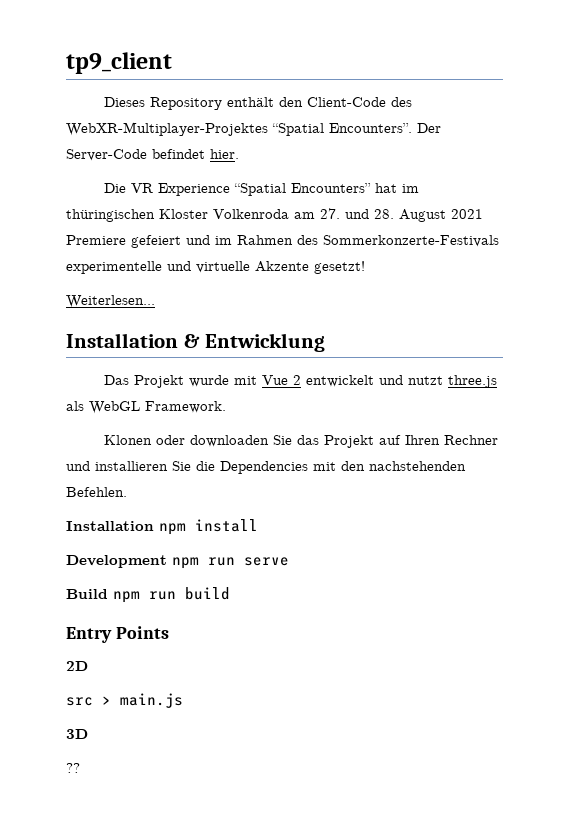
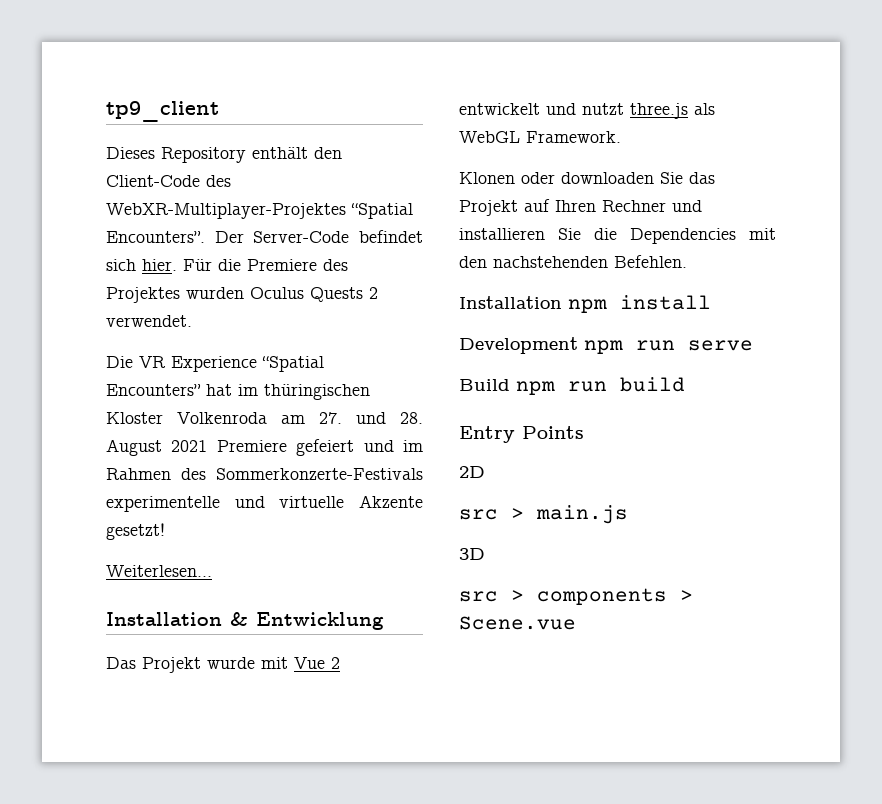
- Der Server-Code befindet hier.
+ Der Server-Code befindet sich hier. Für die Premiere des Projektes wurden Oculus Quests 2 verwendet.
- ??
+ src > components > Scene.vue

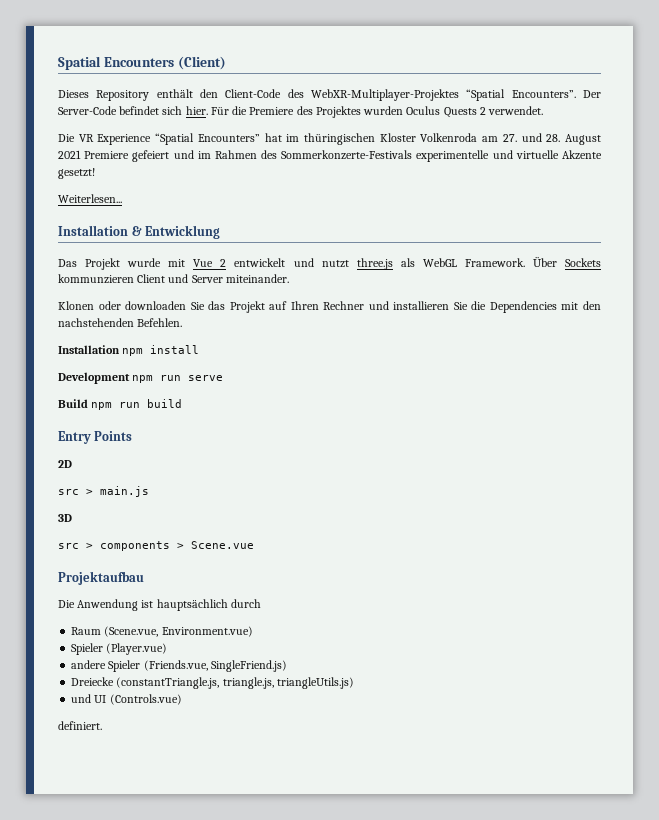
- tp9_client
+ Spatial Encounters (Client)
+ Über Sockets kommunzieren Client und Server miteinander.
+ Projektaufbau
+ Die Anwendung ist hauptsächlich durch
+ Raum (Scene.vue, Environment.vue)
+ Spieler (Player.vue)
+ andere Spieler (Friends.vue, SingleFriend.js)
+ Dreiecke (constantTriangle.js, triangle.js, triangleUtils.js)
+ und UI (Controls.vue)
+ definiert.

